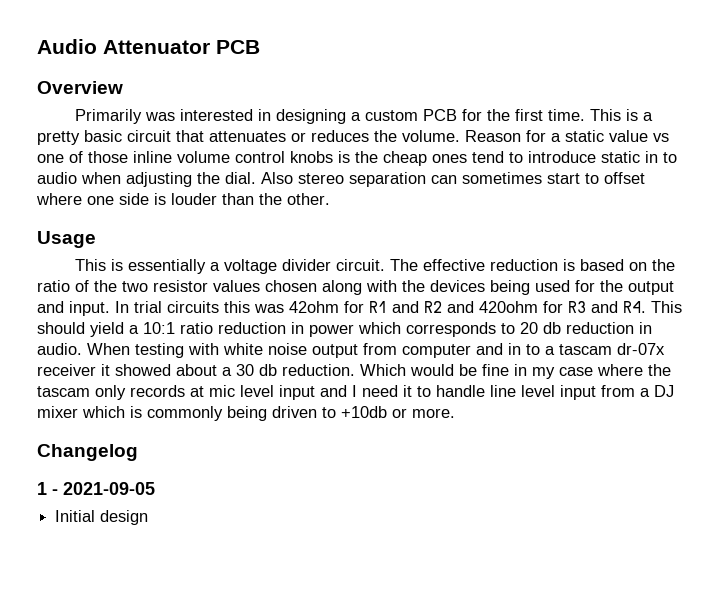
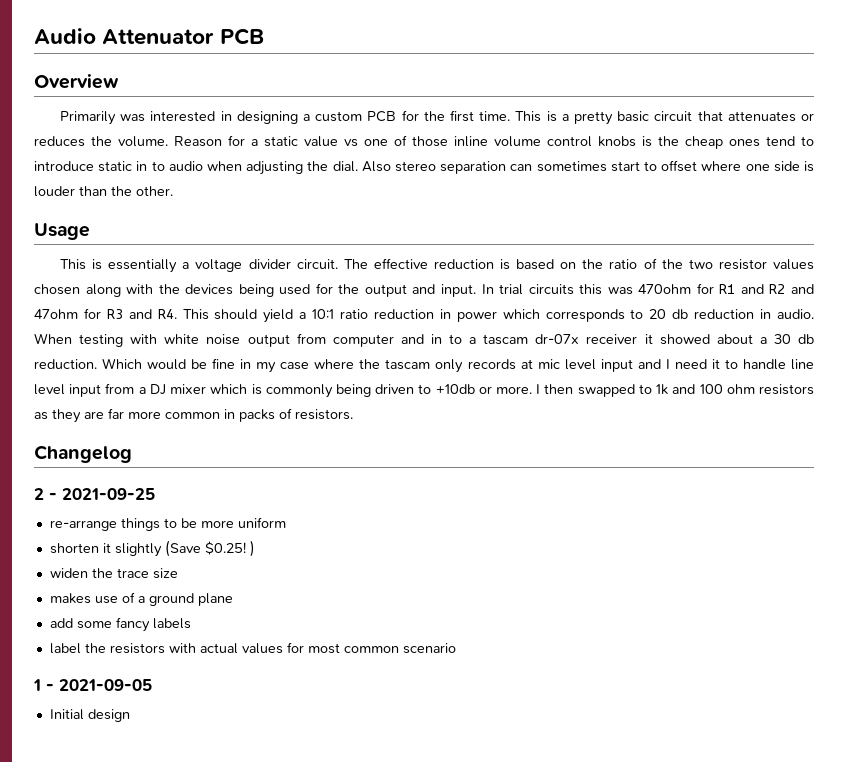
- In trial circuits this was 42ohm for R1 and R2 and 420ohm for R3 and R4. This should yield a 10:1 ratio reduction in power which corresponds to 20 db reduction in audio.
+ In trial circuits this was 470ohm for R1 and R2 and 47ohm for R3 and R4. This should yield a 10:1 ratio reduction in power which corresponds to 20 db reduction in audio.
- Which would be fine in my case where the tascam only records at mic level input and I need it to handle line level input from a DJ mixer which is commonly being driven to +10db or more.
+ Which would be fine in my case where the tascam only records at mic level input and I need it to handle line level input from a DJ mixer which is commonly being driven to +10db or more. I then swapped to 1k and 100 ohm resistors as they are far more common in packs of resistors.
  Changelog
+ 2 - 2021-09-25
+ re-arrange things to be more uniform
+ shorten it slightly (Save $0.25! )
+ widen the trace size
+ makes use of a ground plane
+ add some fancy labels
+ label the resistors with actual values for most common scenario

